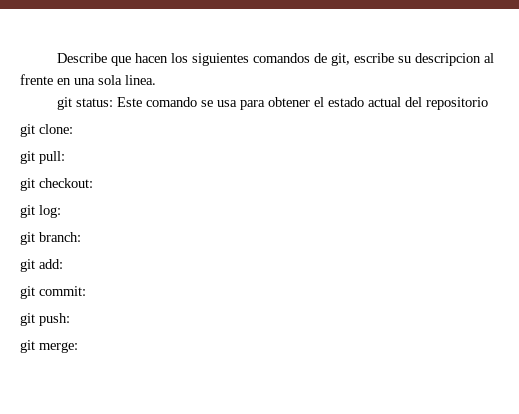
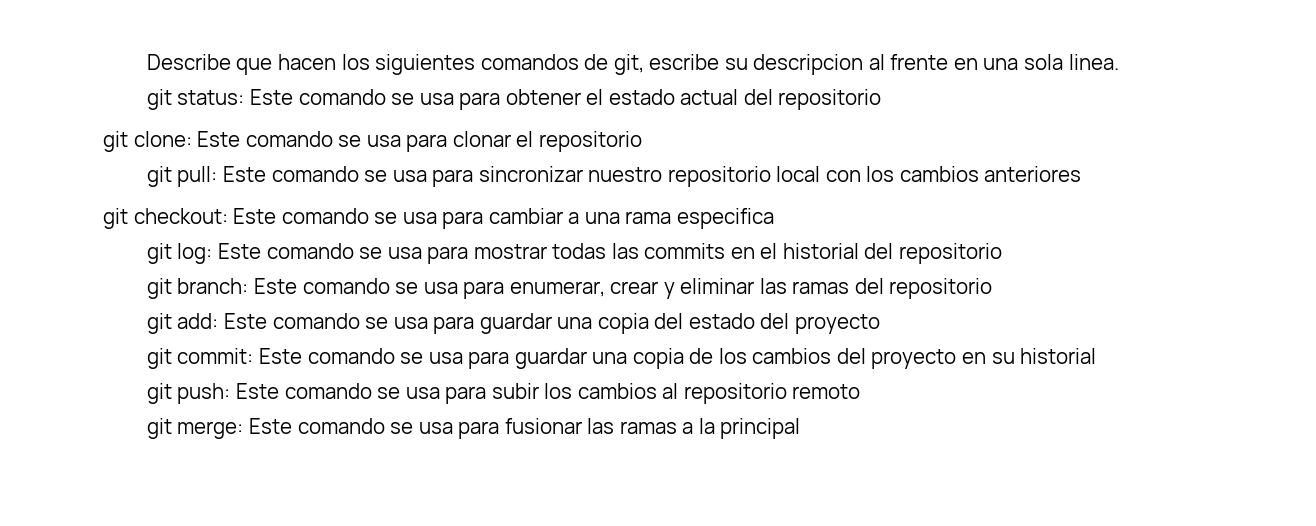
- git clone:
- git pull:
- git checkout:
- git log:
- git branch:
- git add:
- git commit:
- git push:
- git merge:
+ git clone: Este comando se usa para clonar el repositorio
+ git pull: Este comando se usa para sincronizar nuestro repositorio local con los cambios anteriores
+ git checkout: Este comando se usa para cambiar a una rama especifica
+ git log: Este comando se usa para mostrar todas las commits en el historial del repositorio
+ git branch: Este comando se usa para enumerar, crear y eliminar las ramas del repositorio
+ git add: Este comando se usa para guardar una copia del estado del proyecto
+ git commit: Este comando se usa para guardar una copia de los cambios del proyecto en su historial
+ git push: Este comando se usa para subir los cambios al repositorio remoto
+ git merge: Este comando se usa para fusionar las ramas a la principal

